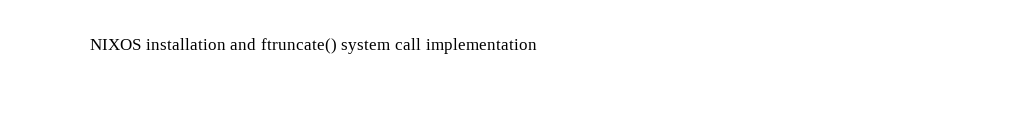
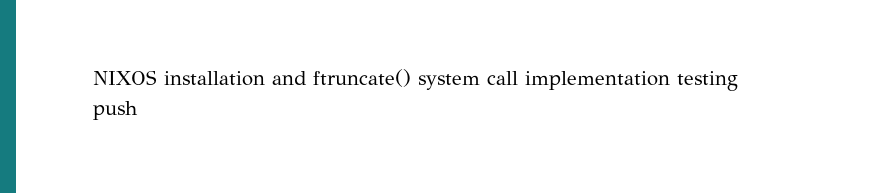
- NIXOS installation and ftruncate() system call implementation
+ NIXOS installation and ftruncate() system call implementation testing push

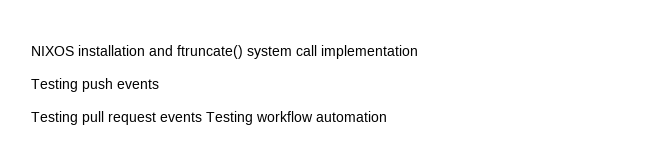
- NIXOS installation and ftruncate() system call implementation testing push
+ NIXOS installation and ftruncate() system call implementation
+ Testing push events
+ Testing pull request events Testing workflow automation

